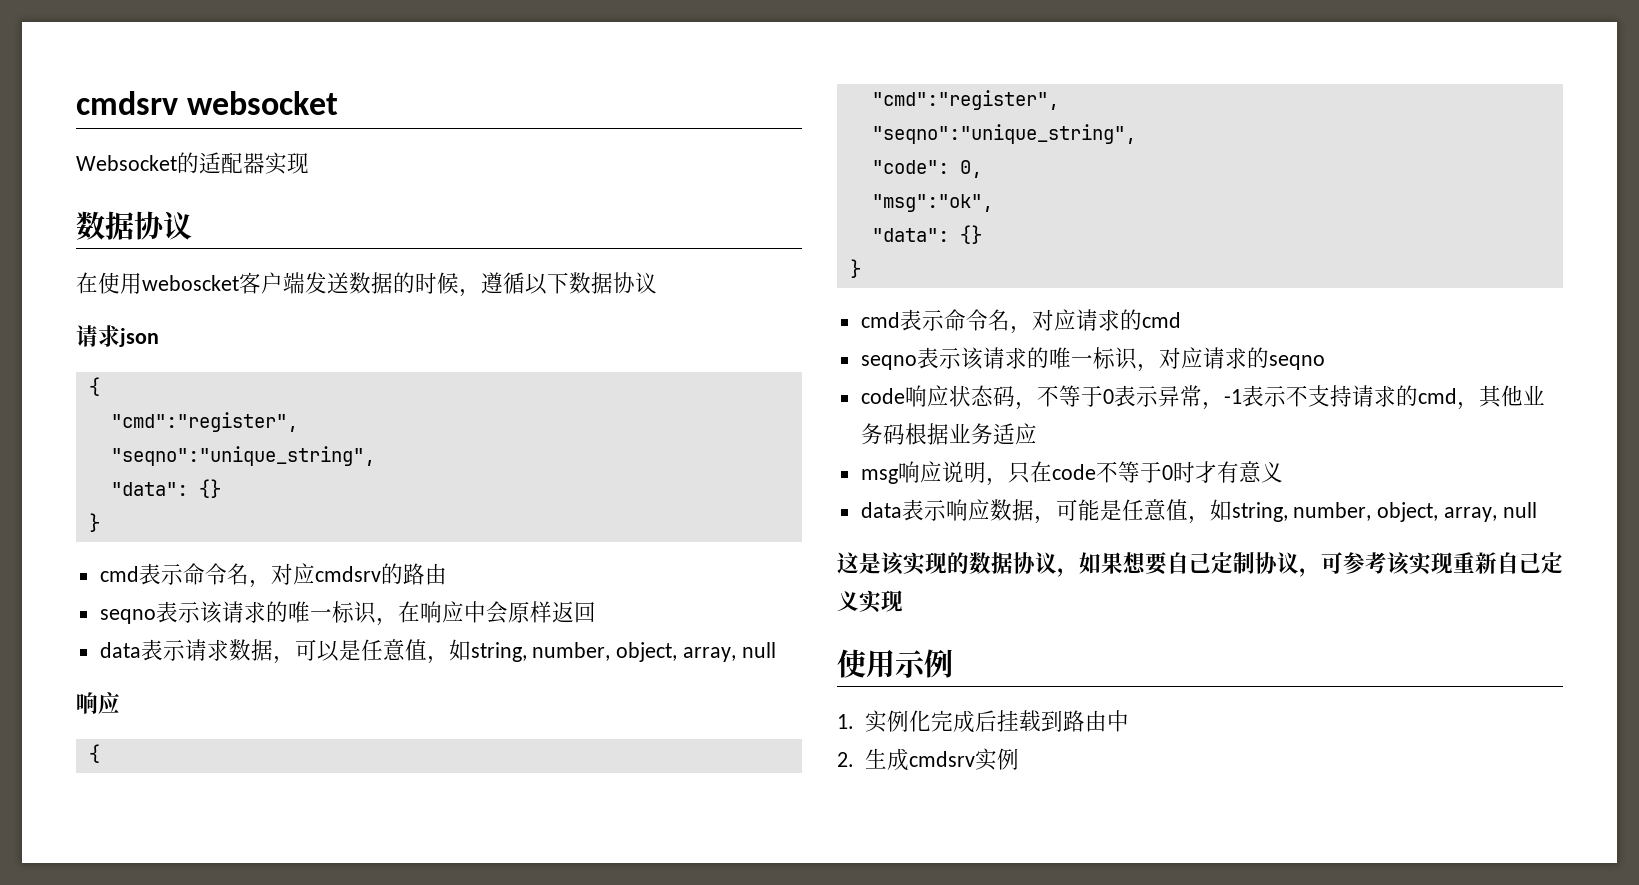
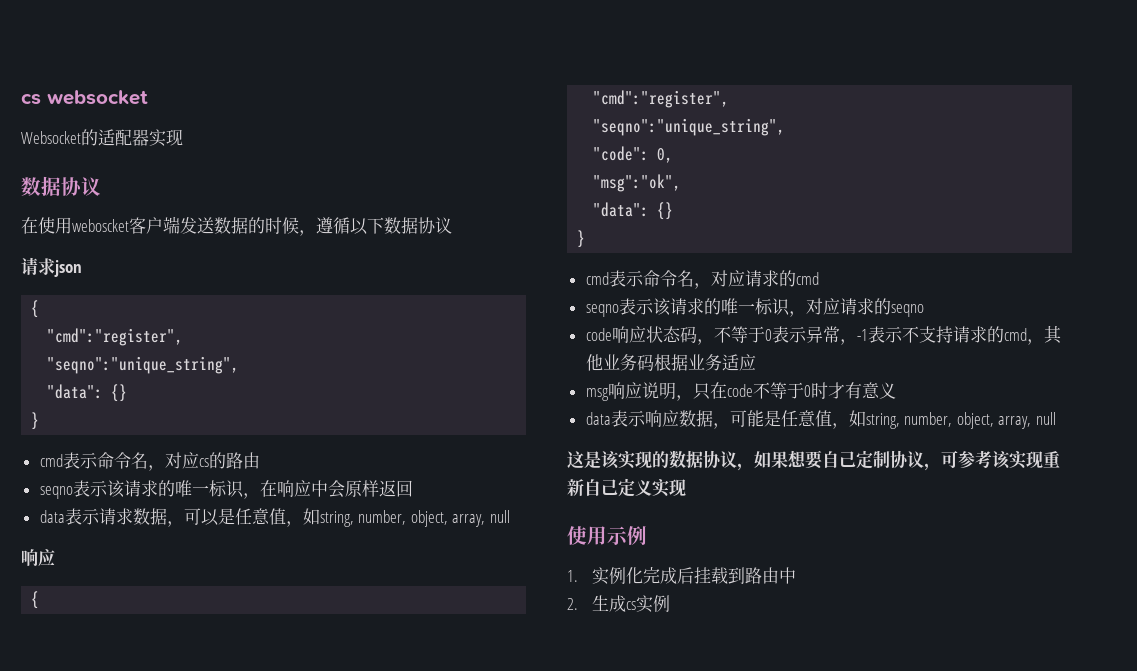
- cmdsrv websocket
+ cs websocket
- cmd表示命令名，对应cmdsrv的路由
+ cmd表示命令名，对应cs的路由
- 2.生成cmdsrv实例
+ 2.生成cs实例

